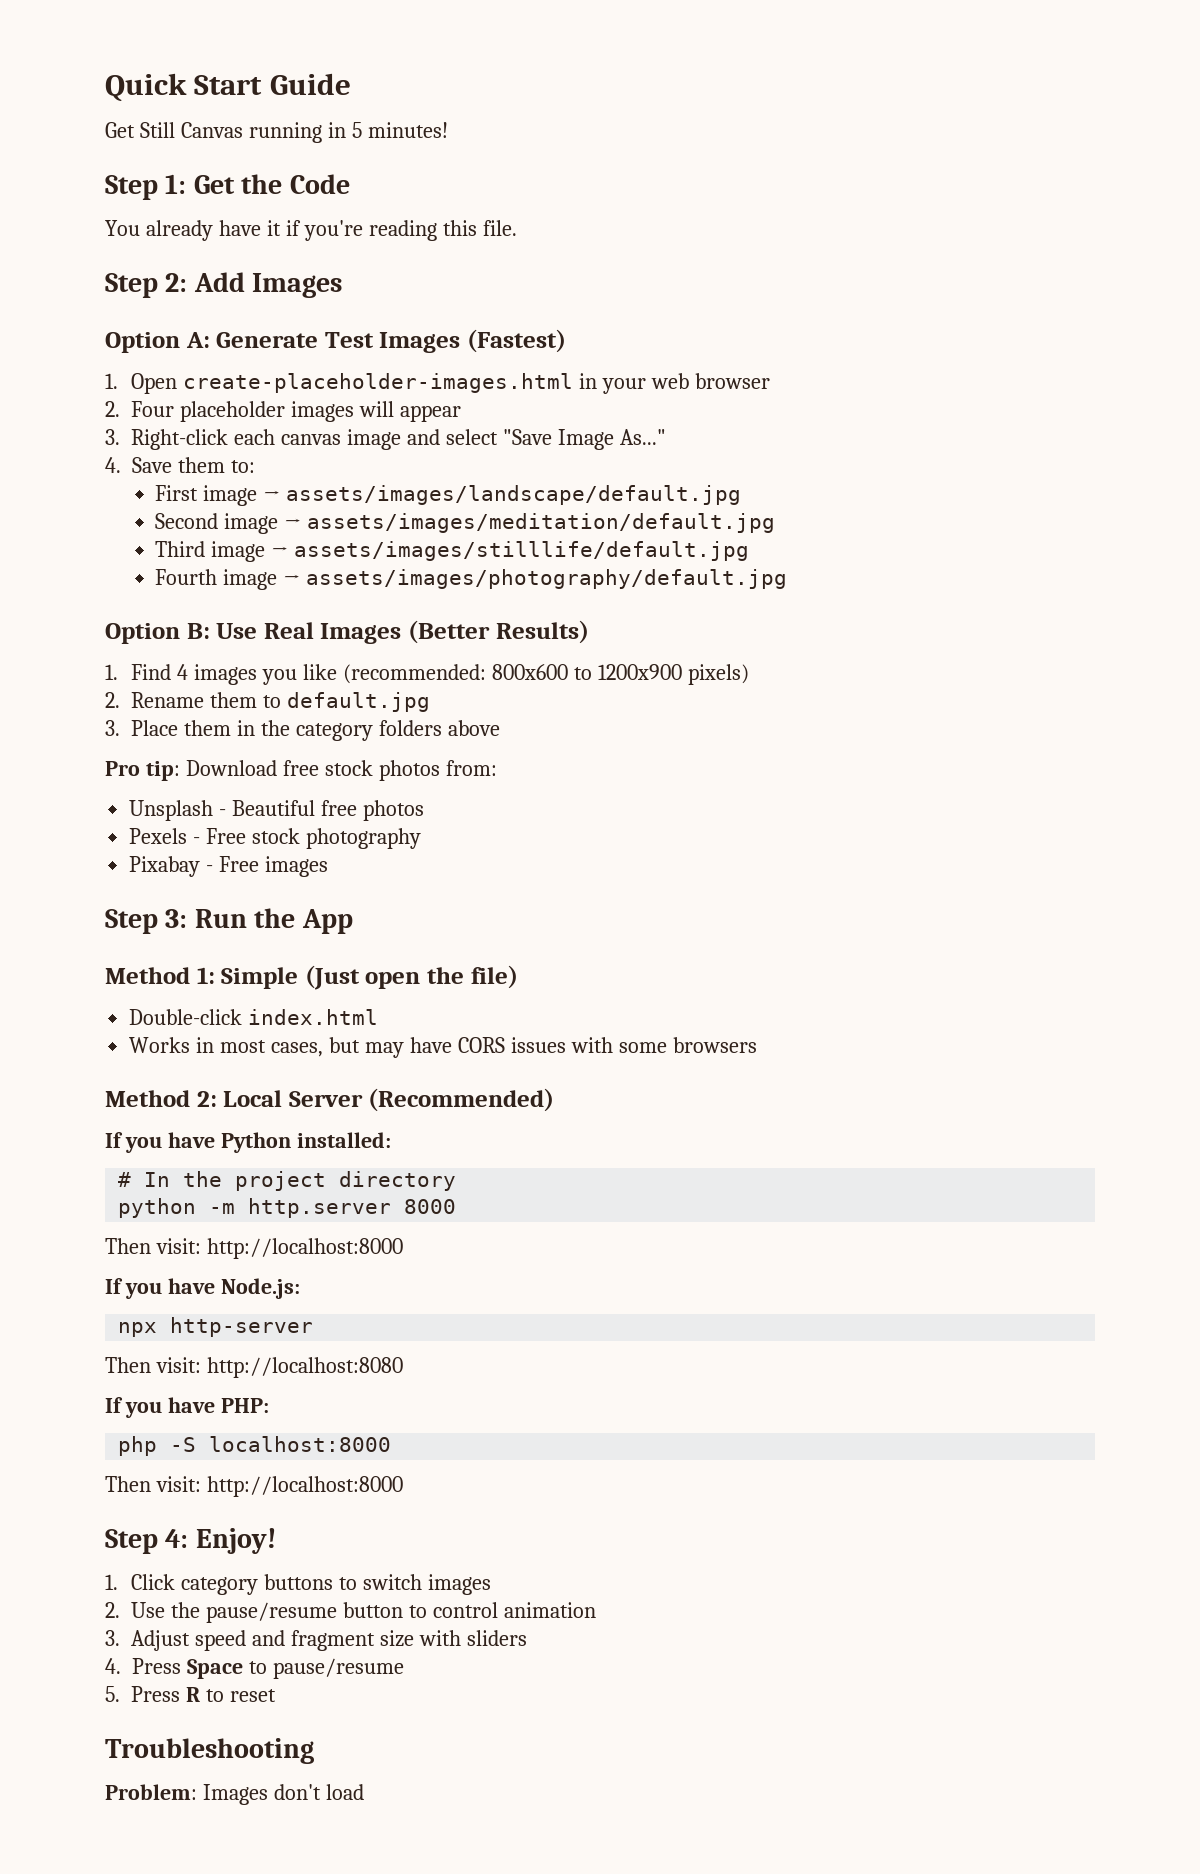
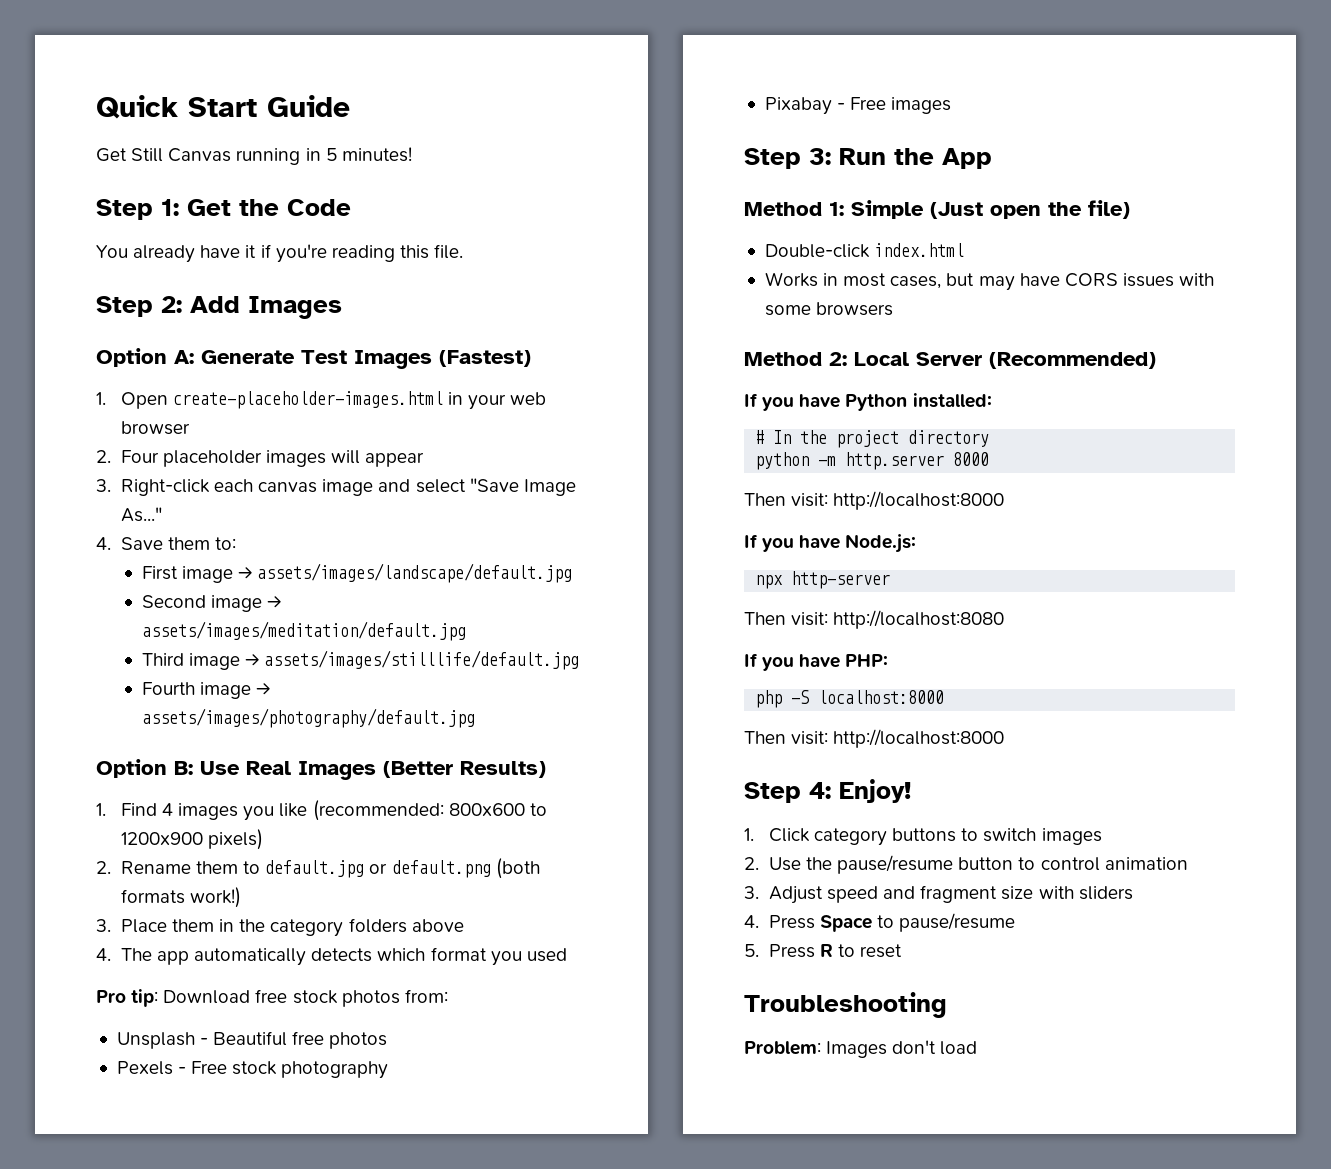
- 2. Rename them to default.jpg
+ 2. Rename them to default.jpg or default.png (both formats work!)
+ 4. The app automatically detects which format you used

